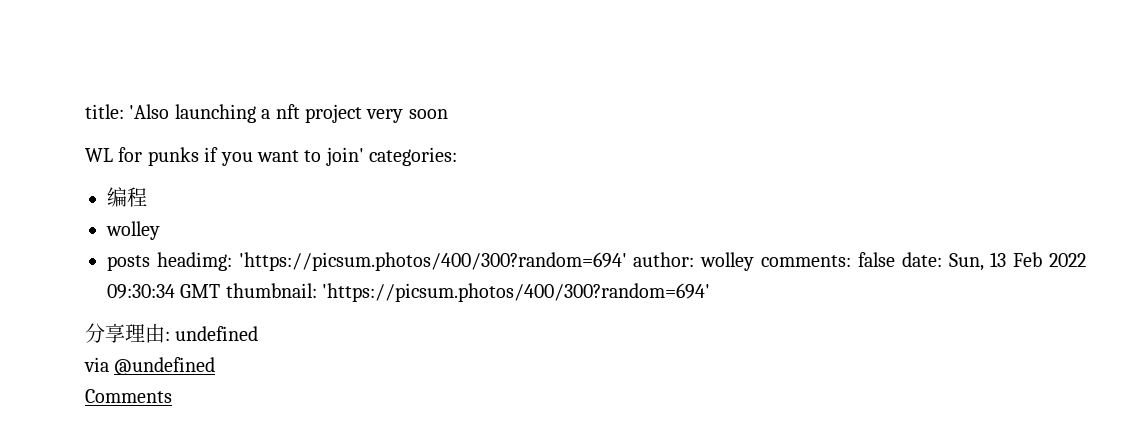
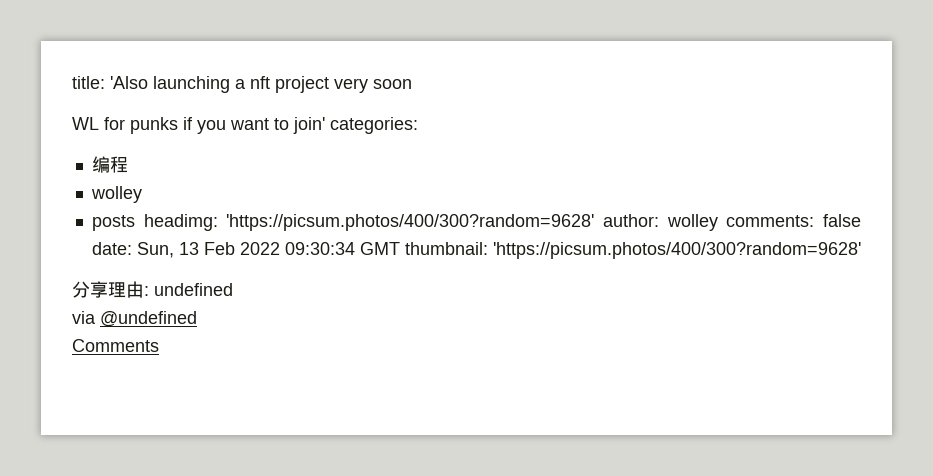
- posts headimg: 'https://picsum.photos/400/300?random=694' author: wolley comments: false date: Sun, 13 Feb 2022 09:30:34 GMT thumbnail: 'https://picsum.photos/400/300?random=694'
+ posts headimg: 'https://picsum.photos/400/300?random=9628' author: wolley comments: false date: Sun, 13 Feb 2022 09:30:34 GMT thumbnail: 'https://picsum.photos/400/300?random=9628'

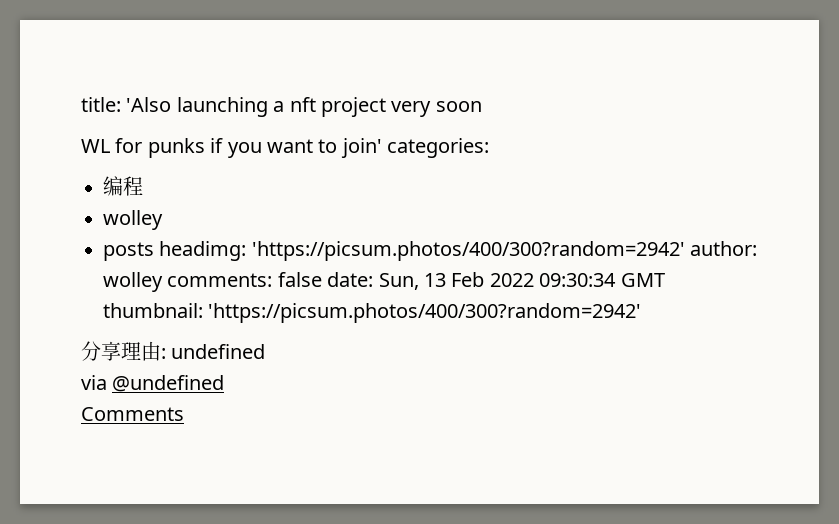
- posts headimg: 'https://picsum.photos/400/300?random=9628' author: wolley comments: false date: Sun, 13 Feb 2022 09:30:34 GMT thumbnail: 'https://picsum.photos/400/300?random=9628'
+ posts headimg: 'https://picsum.photos/400/300?random=2942' author: wolley comments: false date: Sun, 13 Feb 2022 09:30:34 GMT thumbnail: 'https://picsum.photos/400/300?random=2942'

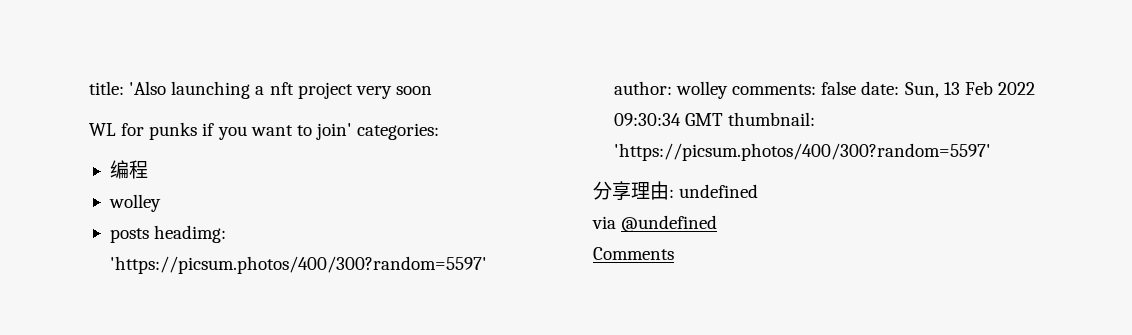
- posts headimg: 'https://picsum.photos/400/300?random=2942' author: wolley comments: false date: Sun, 13 Feb 2022 09:30:34 GMT thumbnail: 'https://picsum.photos/400/300?random=2942'
+ posts headimg: 'https://picsum.photos/400/300?random=5597' author: wolley comments: false date: Sun, 13 Feb 2022 09:30:34 GMT thumbnail: 'https://picsum.photos/400/300?random=5597'

